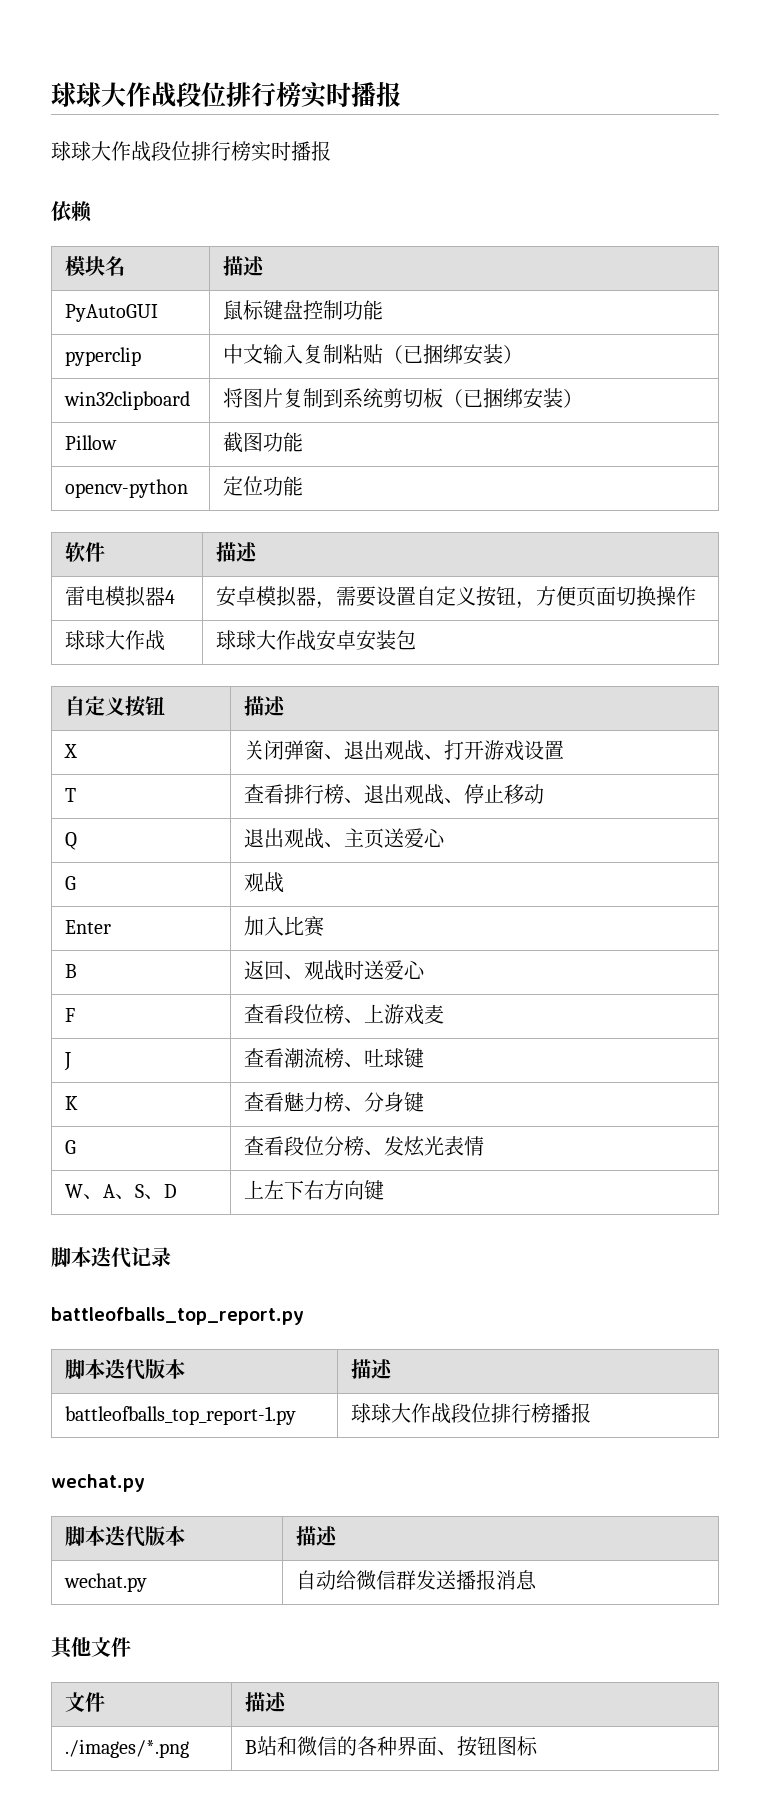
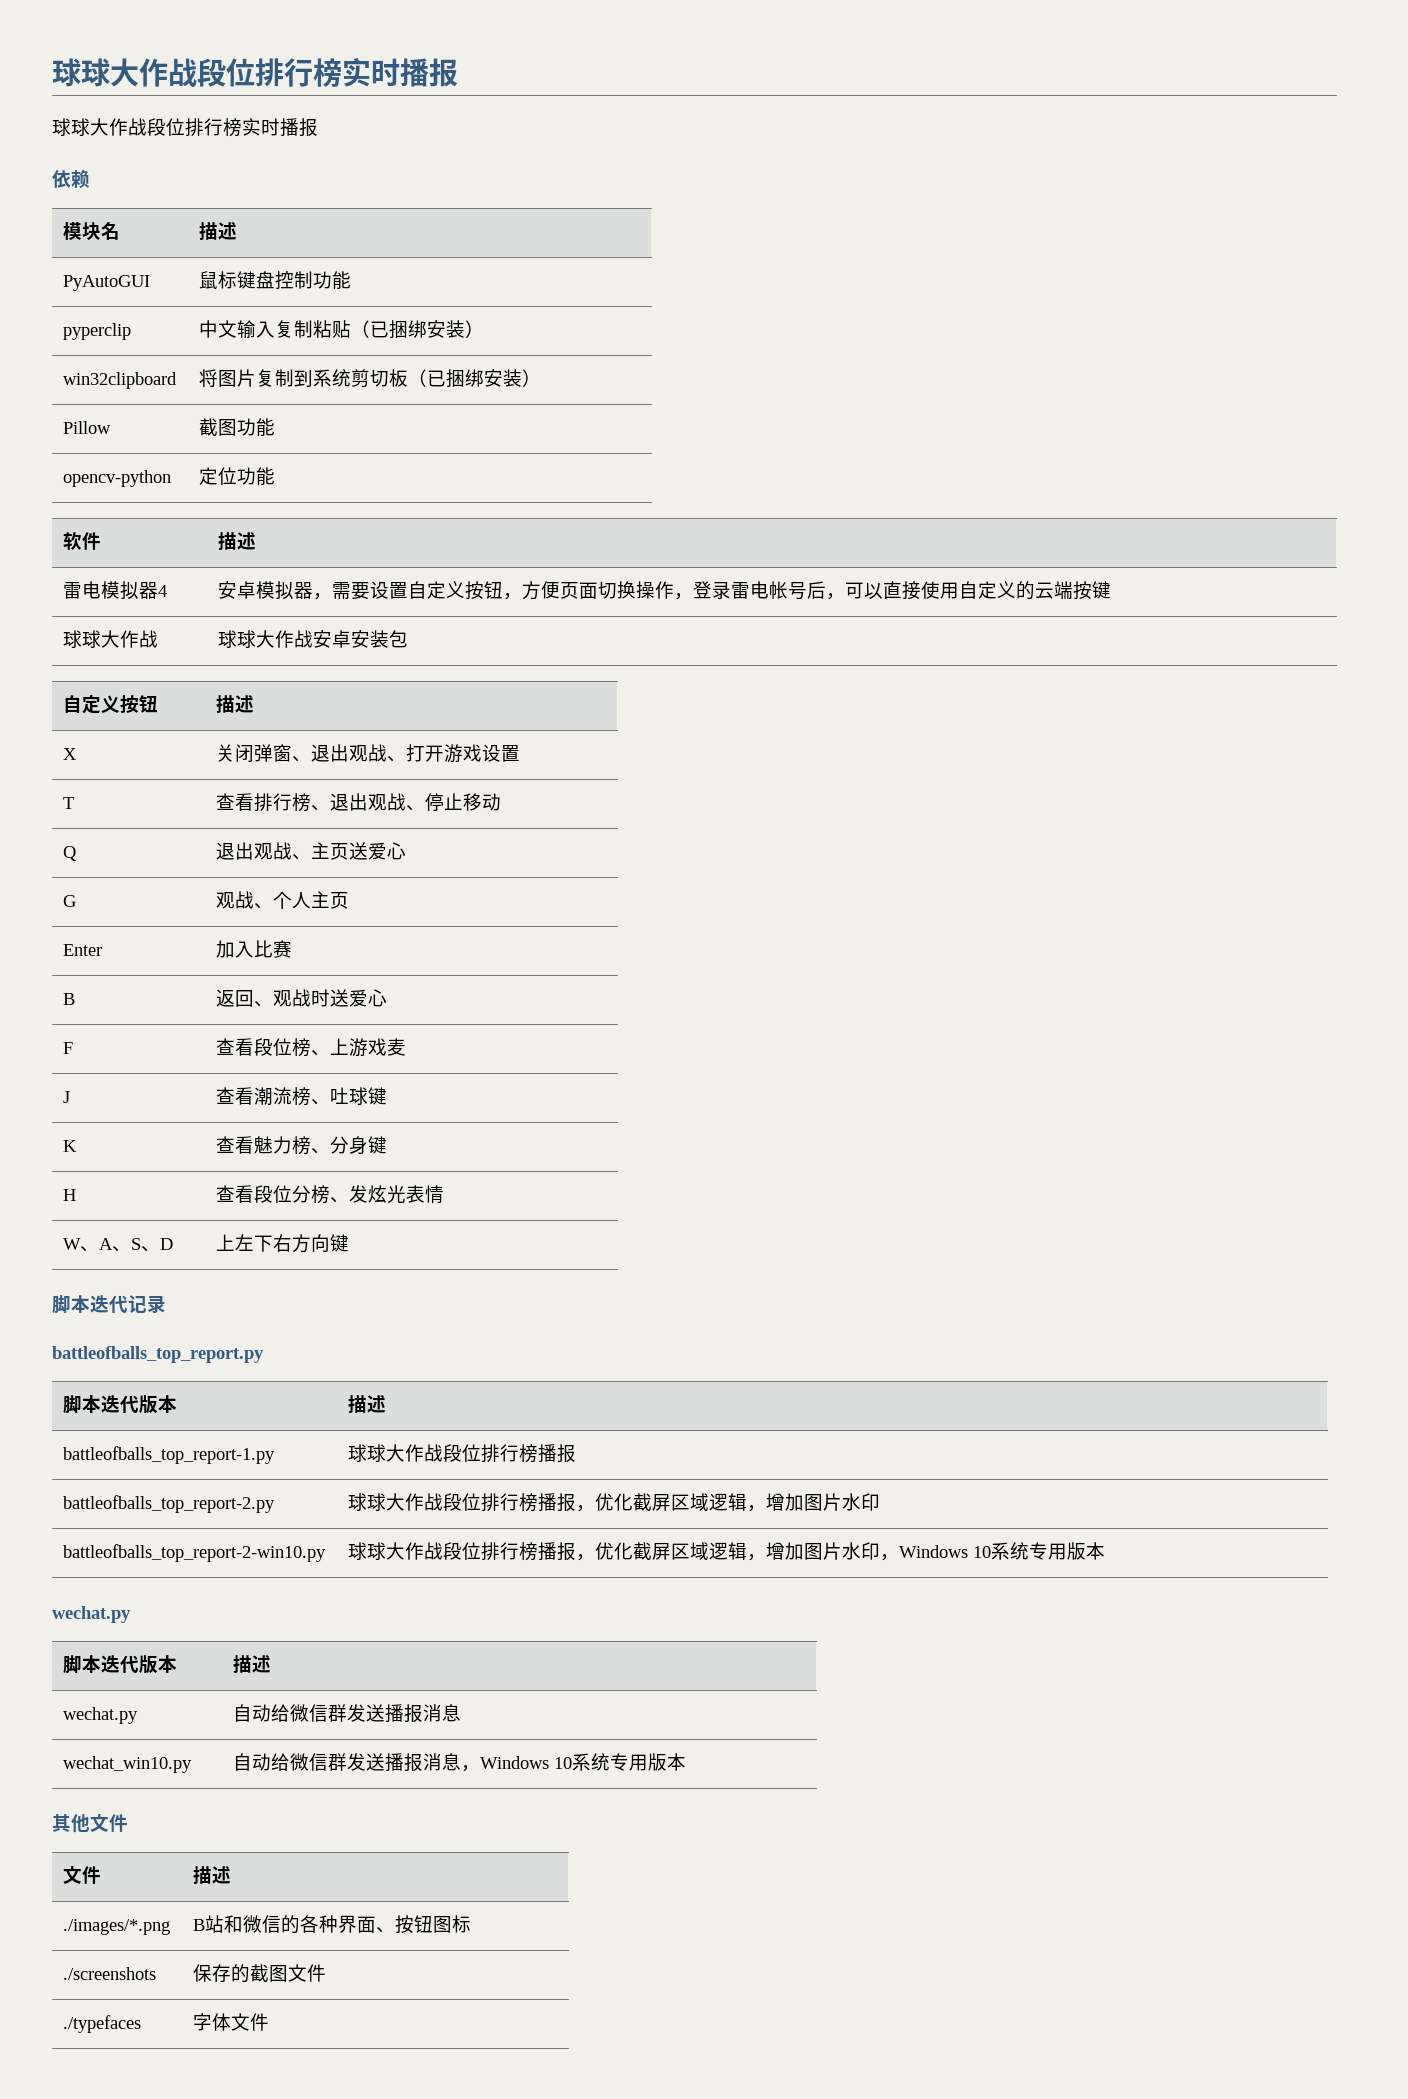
- 雷电模拟器4 | 安卓模拟器，需要设置自定义按钮，方便页面切换操作
+ 雷电模拟器4 | 安卓模拟器，需要设置自定义按钮，方便页面切换操作，登录雷电帐号后，可以直接使用自定义的云端按键
- G | 观战
+ G | 观战、个人主页
- G | 查看段位分榜、发炫光表情
+ H | 查看段位分榜、发炫光表情
+ battleofballs_top_report-2.py | 球球大作战段位排行榜播报，优化截屏区域逻辑，增加图片水印
+ battleofballs_top_report-2-win10.py | 球球大作战段位排行榜播报，优化截屏区域逻辑，增加图片水印，Windows 10系统专用版本
+ wechat_win10.py | 自动给微信群发送播报消息，Windows 10系统专用版本
+ ./screenshots | 保存的截图文件
+ ./typefaces | 字体文件

